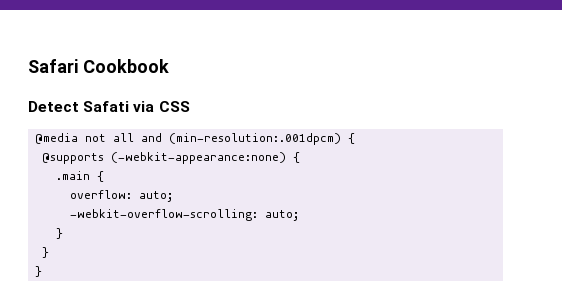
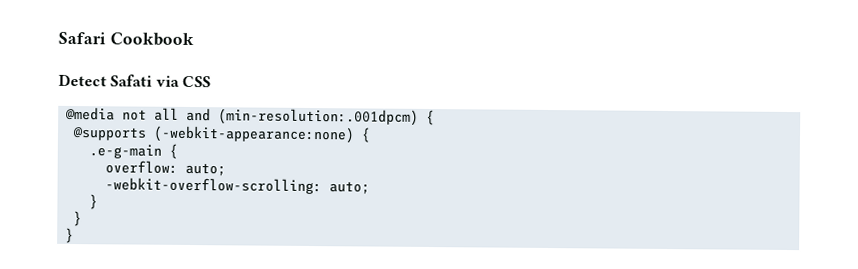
- .main {
+ .e-g-main {

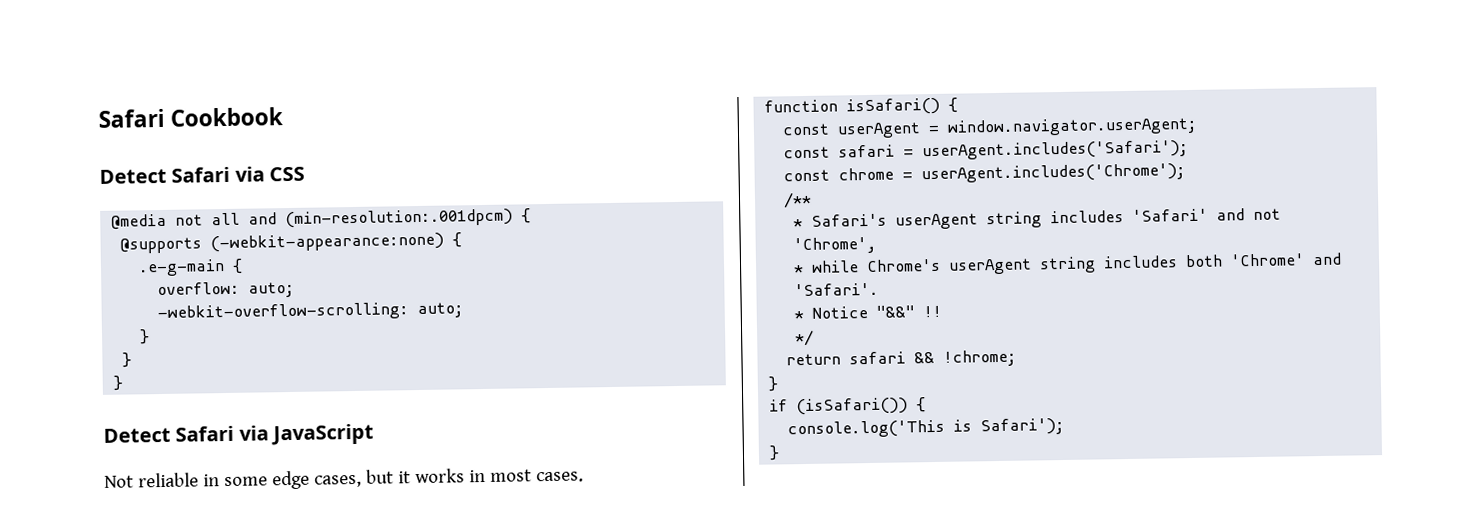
- Detect Safati via CSS
+ Detect Safari via CSS
+ Detect Safari via JavaScript
+ Not reliable in some edge cases, but it works in most cases.
+ function isSafari() {
+ const userAgent = window.navigator.userAgent;
+ const safari = userAgent.includes('Safari');
+ const chrome = userAgent.includes('Chrome');
+ /**
+ * Safari's userAgent string includes 'Safari' and not 'Chrome',
+ * while Chrome's userAgent string includes both 'Chrome' and 'Safari'.
+ * Notice "&&" !!
+ */
+ return safari && !chrome;
+ }
+ if (isSafari()) {
+ console.log('This is Safari');
+ }

